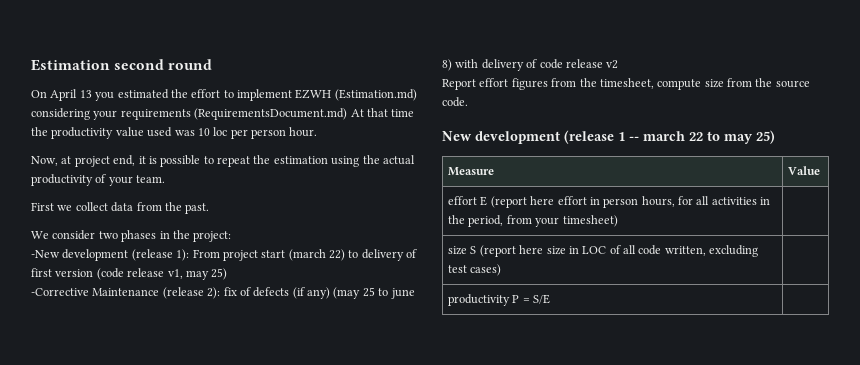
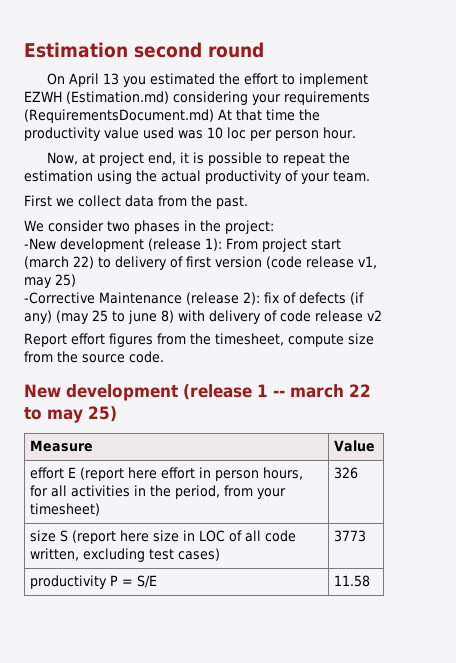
- effort E (report here effort in person hours, for all activities in the period, from your timesheet) |
+ effort E (report here effort in person hours, for all activities in the period, from your timesheet) | 326
- size S (report here size in LOC of all code written, excluding test cases) |
+ size S (report here size in LOC of all code written, excluding test cases) | 3773
- productivity P = S/E |
+ productivity P = S/E | 11.58

